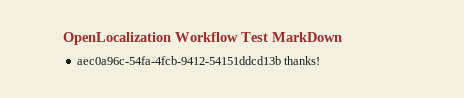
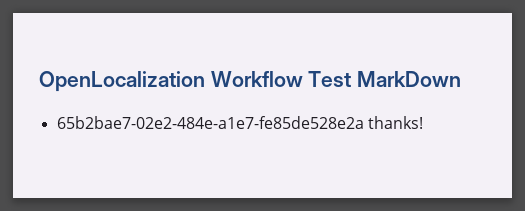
- aec0a96c-54fa-4fcb-9412-54151ddcd13b thanks!
+ 65b2bae7-02e2-484e-a1e7-fe85de528e2a thanks!

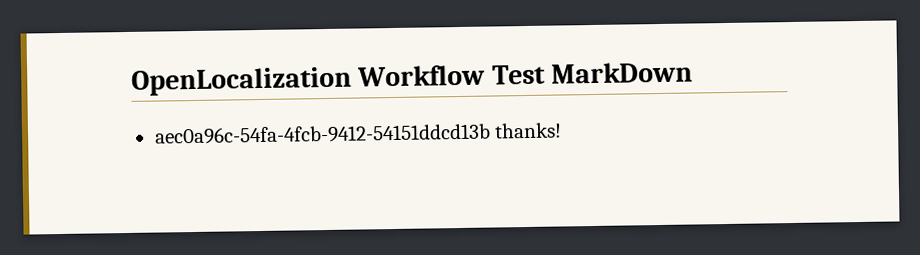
- 65b2bae7-02e2-484e-a1e7-fe85de528e2a thanks!
+ aec0a96c-54fa-4fcb-9412-54151ddcd13b thanks!

